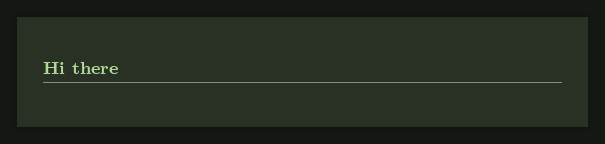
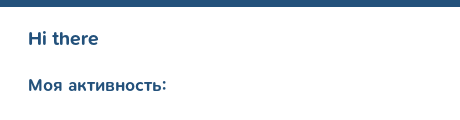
+ Моя активность:

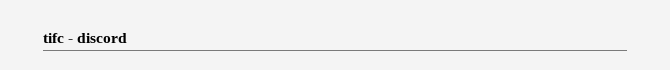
- Hi there
- Моя активность:
+ tifc - discord

